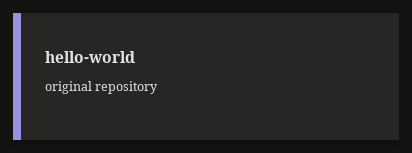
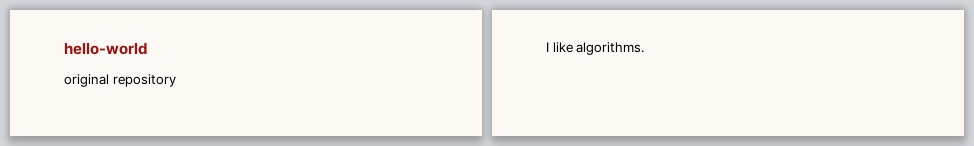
+ I like algorithms.

